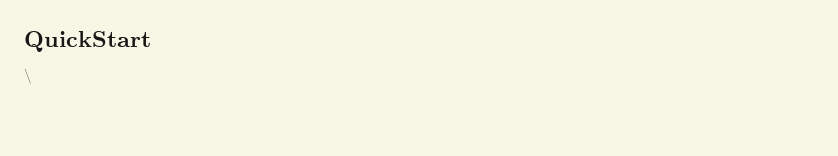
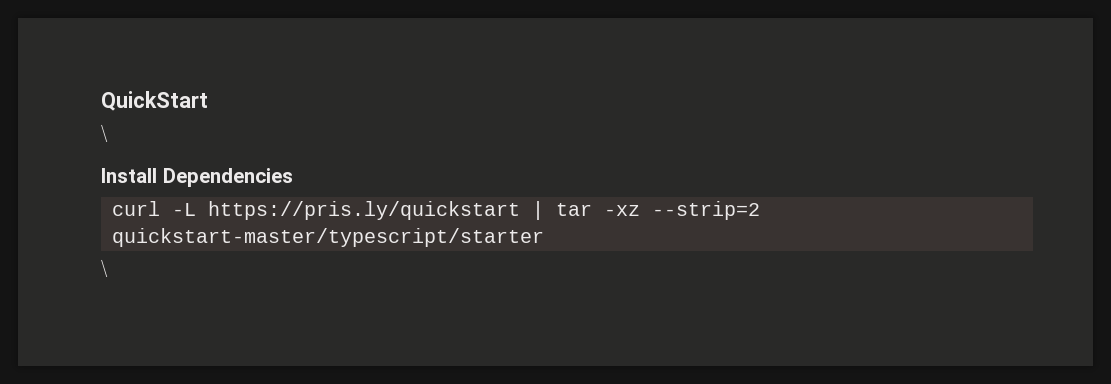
+ Install Dependencies
+ curl -L https://pris.ly/quickstart | tar -xz --strip=2 quickstart-master/typescript/starter
+ \

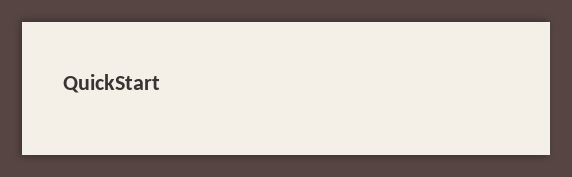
  QuickStart
- \
- Install Dependencies
- curl -L https://pris.ly/quickstart | tar -xz --strip=2 quickstart-master/typescript/starter
- \

